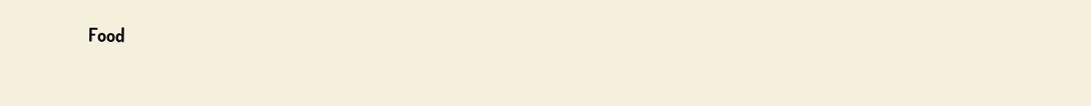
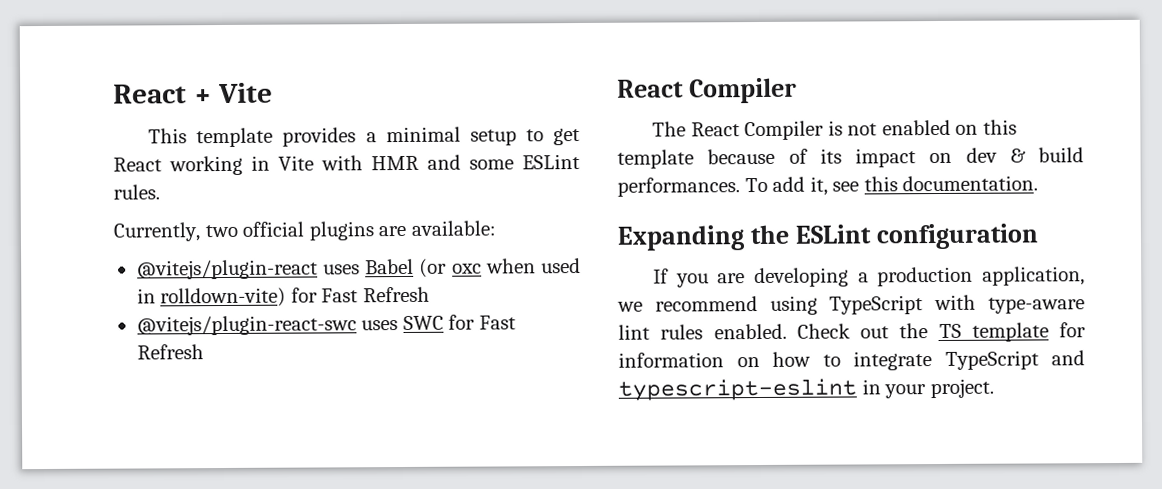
- Food
+ React + Vite
+ This template provides a minimal setup to get React working in Vite with HMR and some ESLint rules.
+ Currently, two official plugins are available:
+ @vitejs/plugin-react uses Babel (or oxc when used in rolldown-vite) for Fast Refresh
+ @vitejs/plugin-react-swc uses SWC for Fast Refresh
+ React Compiler
+ The React Compiler is not enabled on this template because of its impact on dev & build performances. To add it, see this documentation.
+ Expanding the ESLint configuration
+ If you are developing a production application, we recommend using TypeScript with type-aware lint rules enabled. Check out the TS template for information on how to integrate TypeScript and typescript-eslint in your project.

